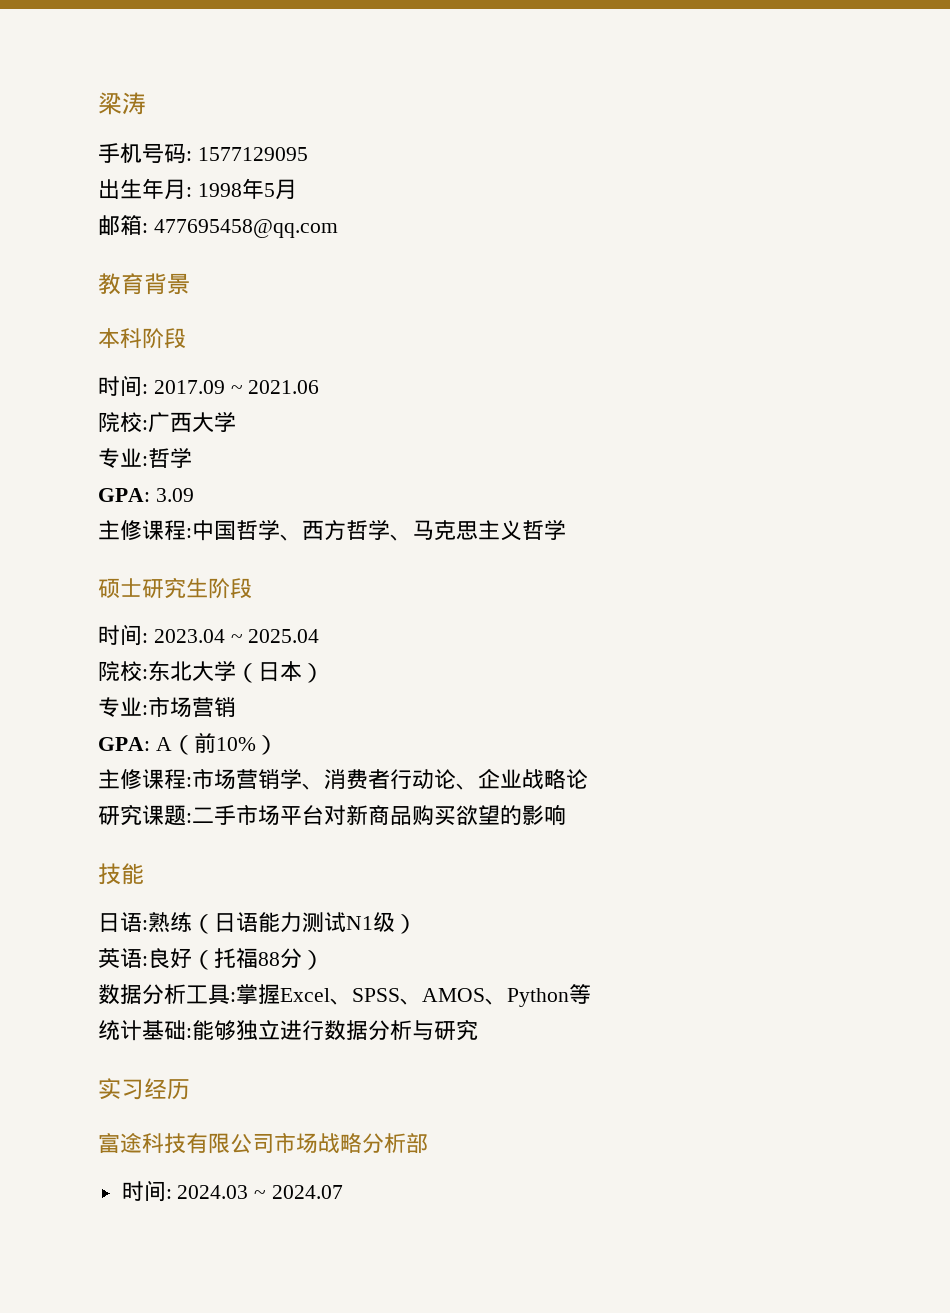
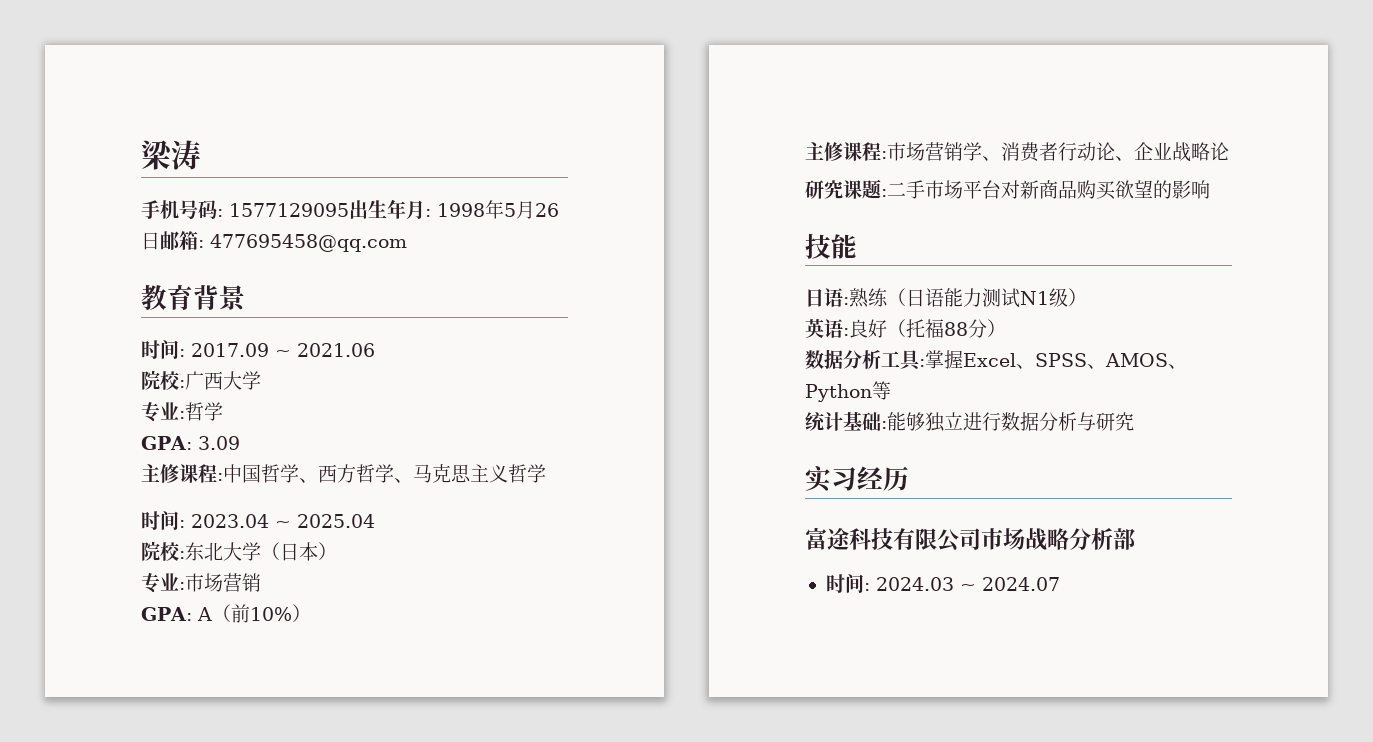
- 手机号码: 1577129095
- 出生年月: 1998年5月
- 邮箱: 477695458@qq.com
+ 手机号码: 1577129095出生年月: 1998年5月26日邮箱: 477695458@qq.com
- 本科阶段
- 硕士研究生阶段

